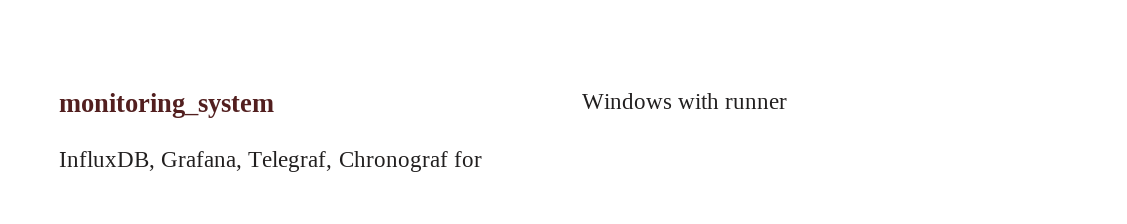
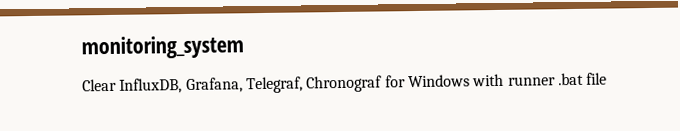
- InfluxDB, Grafana, Telegraf, Chronograf for Windows with runner
+ Clear InfluxDB, Grafana, Telegraf, Chronograf for Windows with runner .bat file

